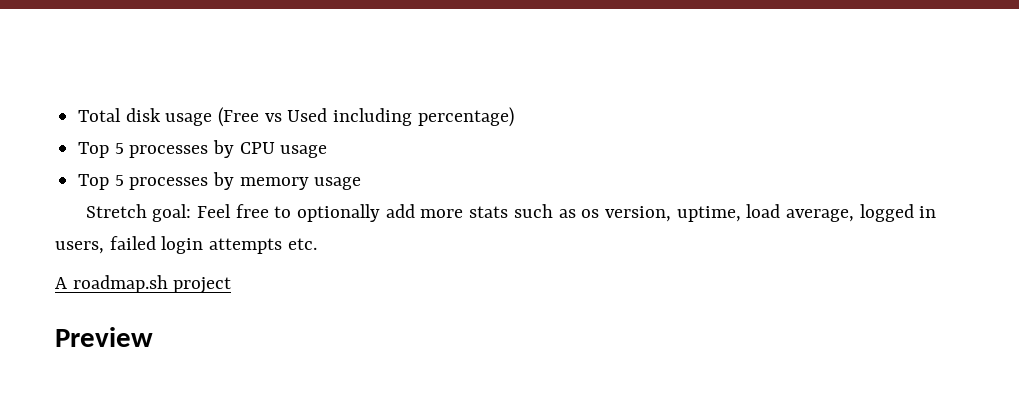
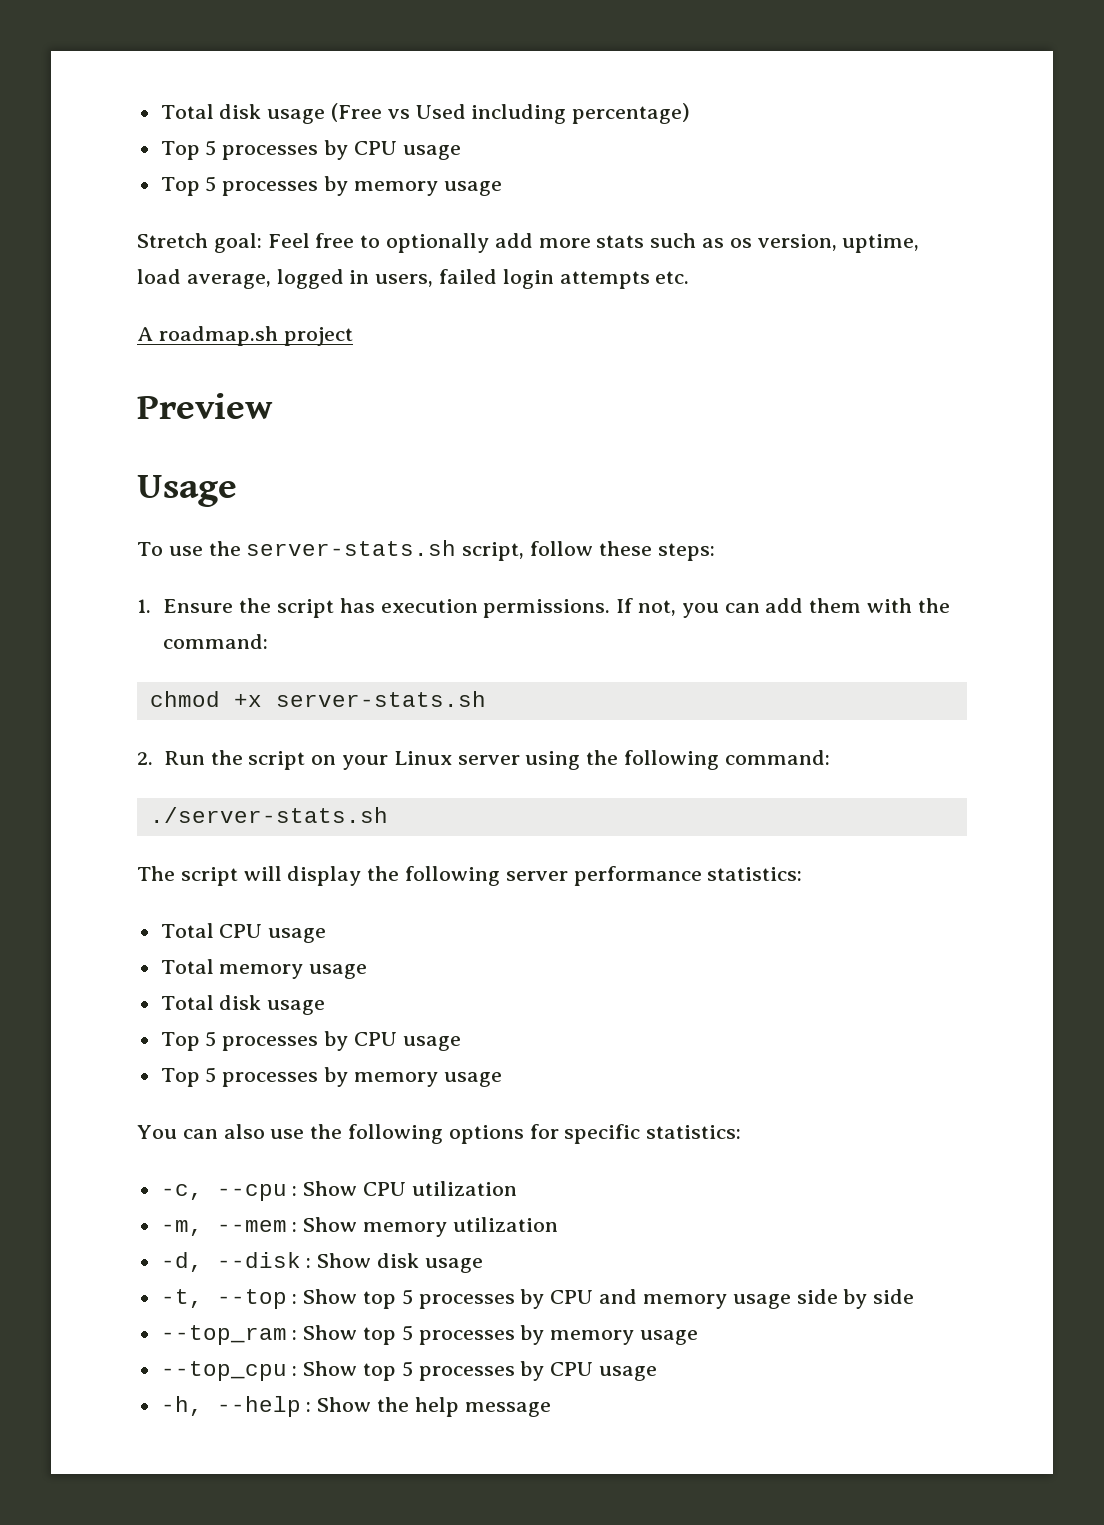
+ Usage
+ To use the server-stats.sh script, follow these steps:
+ 1. Ensure the script has execution permissions. If not, you can add them with the command:
+ chmod +x server-stats.sh
+ 2. Run the script on your Linux server using the following command:
+ ./server-stats.sh
+ The script will display the following server performance statistics:
+ Total CPU usage
+ Total memory usage
+ Total disk usage
+ Top 5 processes by CPU usage
+ Top 5 processes by memory usage
+ You can also use the following options for specific statistics:
+ -c, --cpu : Show CPU utilization
+ -m, --mem : Show memory utilization
+ -d, --disk : Show disk usage
+ -t, --top : Show top 5 processes by CPU and memory usage side by side
+ --top_ram : Show top 5 processes by memory usage
+ --top_cpu : Show top 5 processes by CPU usage
+ -h, --help : Show the help message

